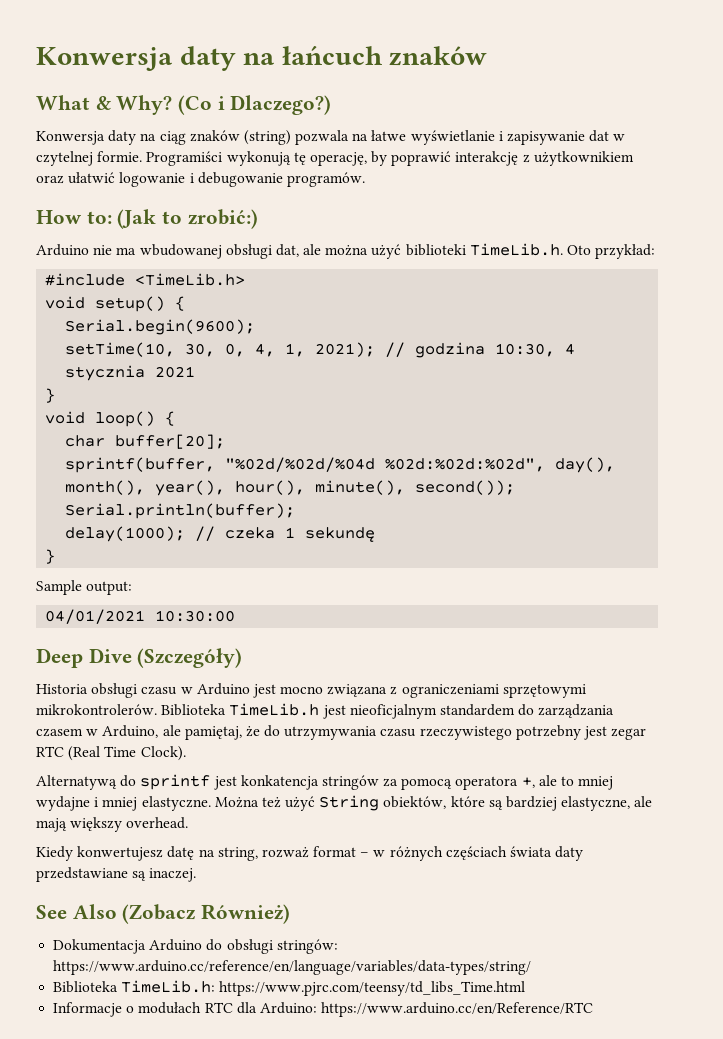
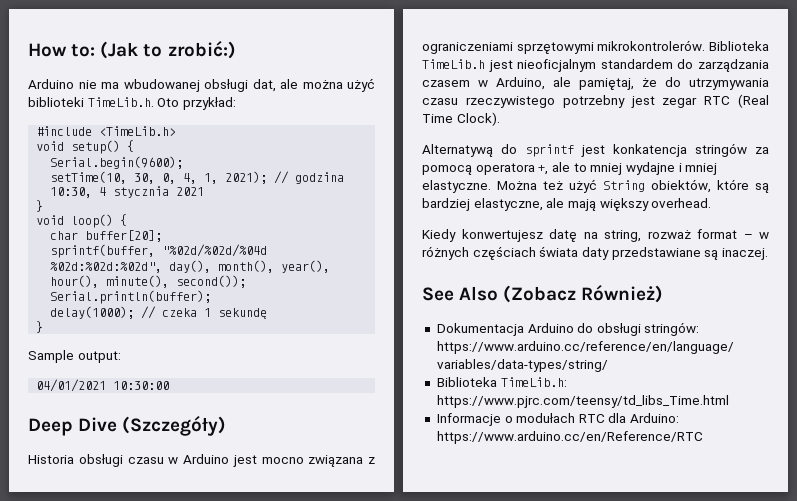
- Konwersja daty na łańcuch znaków
- What & Why? (Co i Dlaczego?)
- Konwersja daty na ciąg znaków (string) pozwala na łatwe wyświetlanie i zapisywanie dat w czytelnej formie. Programiści wykonują tę operację, by poprawić interakcję z użytkownikiem oraz ułatwić logowanie i debugowanie programów.

